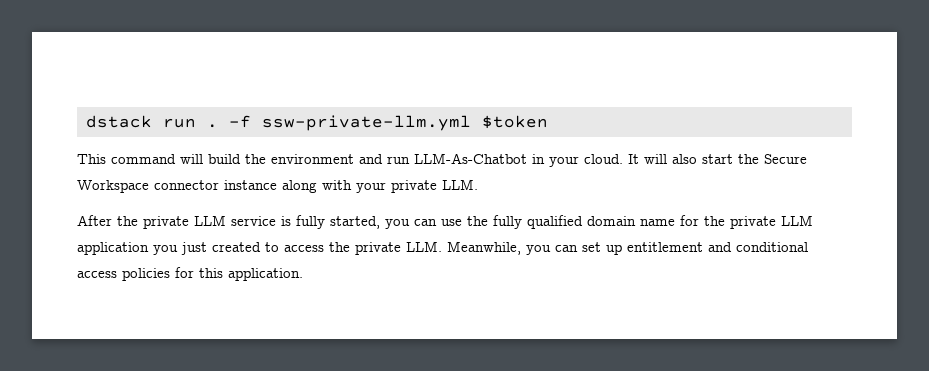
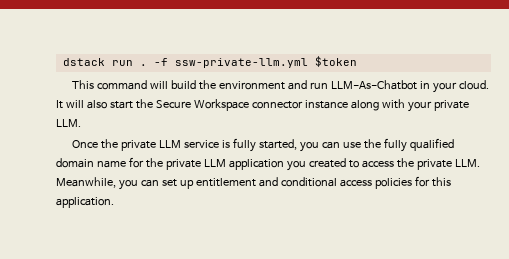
- After the private LLM service is fully started, you can use the fully qualified domain name for the private LLM application you just created to access the private LLM. Meanwhile, you can set up entitlement and conditional access policies for this application.
+ Once the private LLM service is fully started, you can use the fully qualified domain name for the private LLM application you created to access the private LLM. Meanwhile, you can set up entitlement and conditional access policies for this application.

